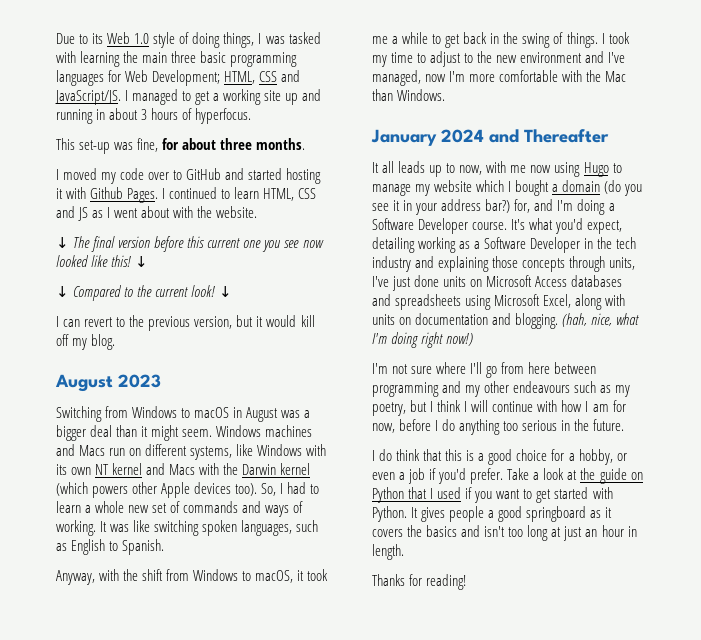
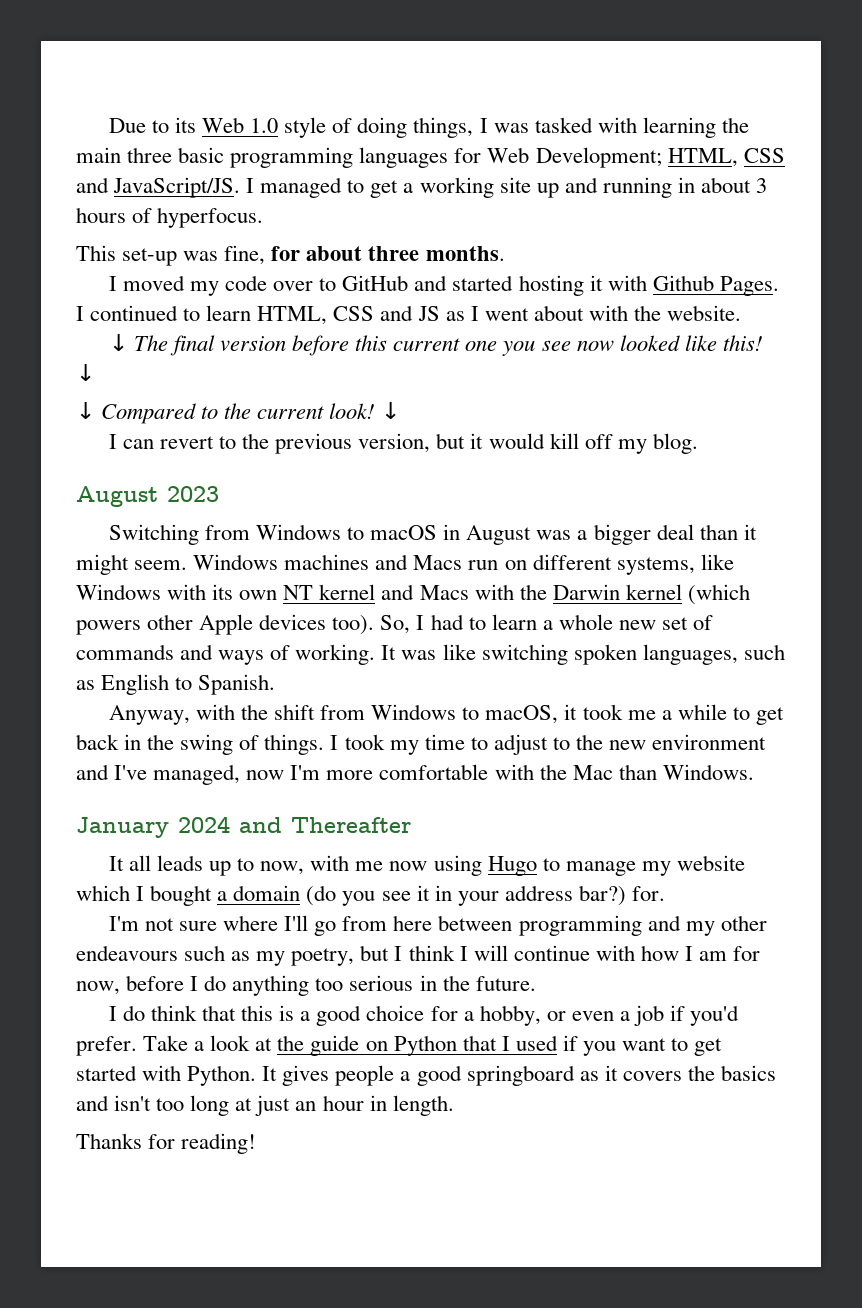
- It all leads up to now, with me now using Hugo to manage my website which I bought a domain (do you see it in your address bar?) for, and I'm doing a Software Developer course. It's what you'd expect, detailing working as a Software Developer in the tech industry and explaining those concepts through units, I've just done units on Microsoft Access databases and spreadsheets using Microsoft Excel, along with units on documentation and blogging. (hah, nice, what I'm doing right now!)
+ It all leads up to now, with me now using Hugo to manage my website which I bought a domain (do you see it in your address bar?) for.

